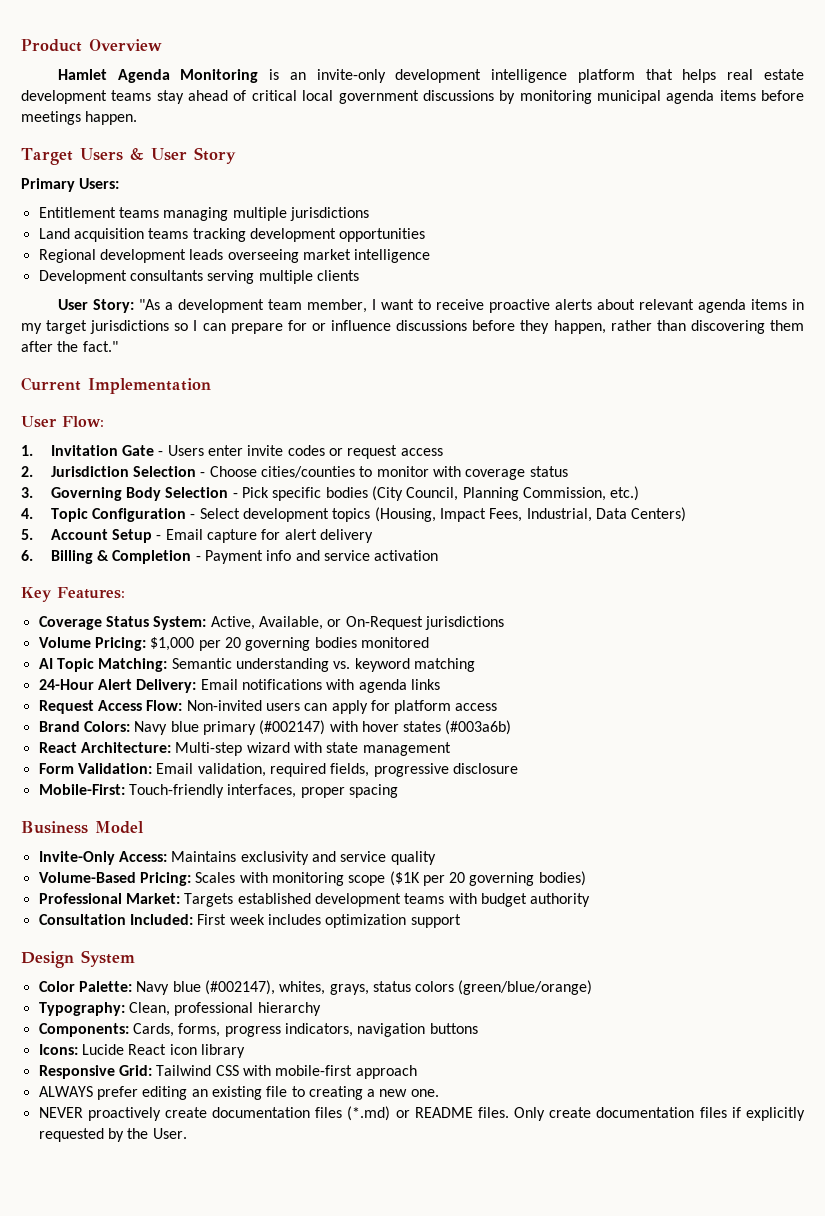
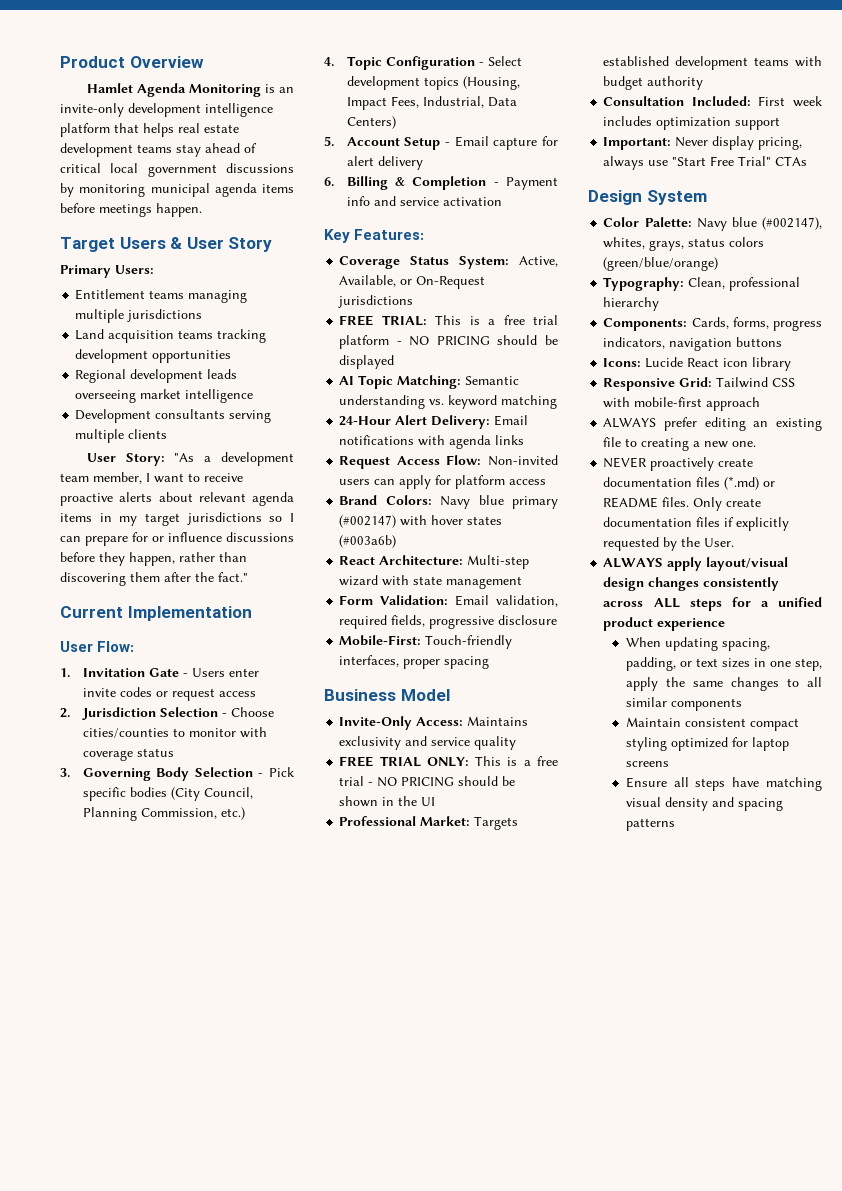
- Volume Pricing: $1,000 per 20 governing bodies monitored
+ FREE TRIAL: This is a free trial platform - NO PRICING should be displayed
- Volume-Based Pricing: Scales with monitoring scope ($1K per 20 governing bodies)
+ FREE TRIAL ONLY: This is a free trial - NO PRICING should be shown in the UI
+ Important: Never display pricing, always use "Start Free Trial" CTAs
+ ALWAYS apply layout/visual design changes consistently across ALL steps for a unified product experience
+ When updating spacing, padding, or text sizes in one step, apply the same changes to all similar components
+ Maintain consistent compact styling optimized for laptop screens
+ Ensure all steps have matching visual density and spacing patterns

